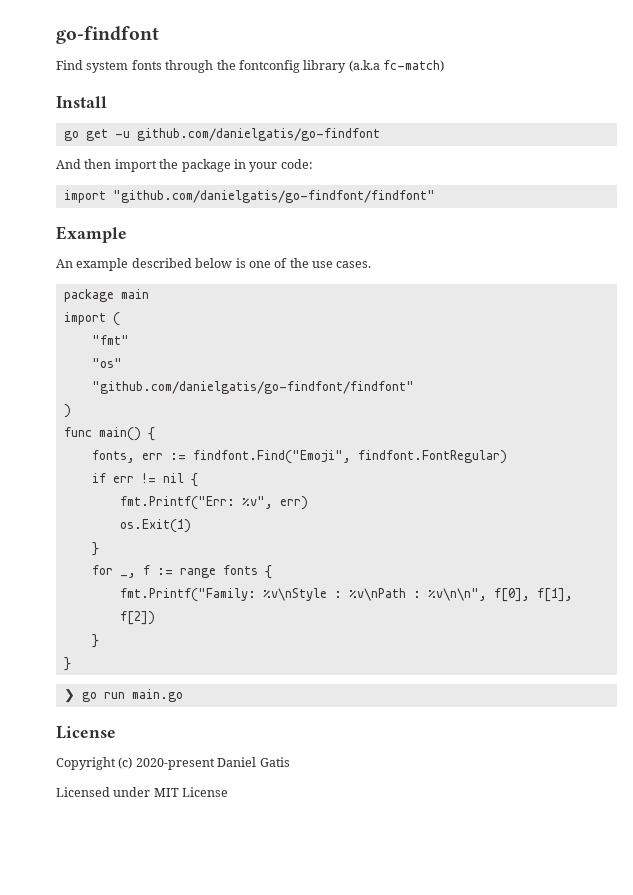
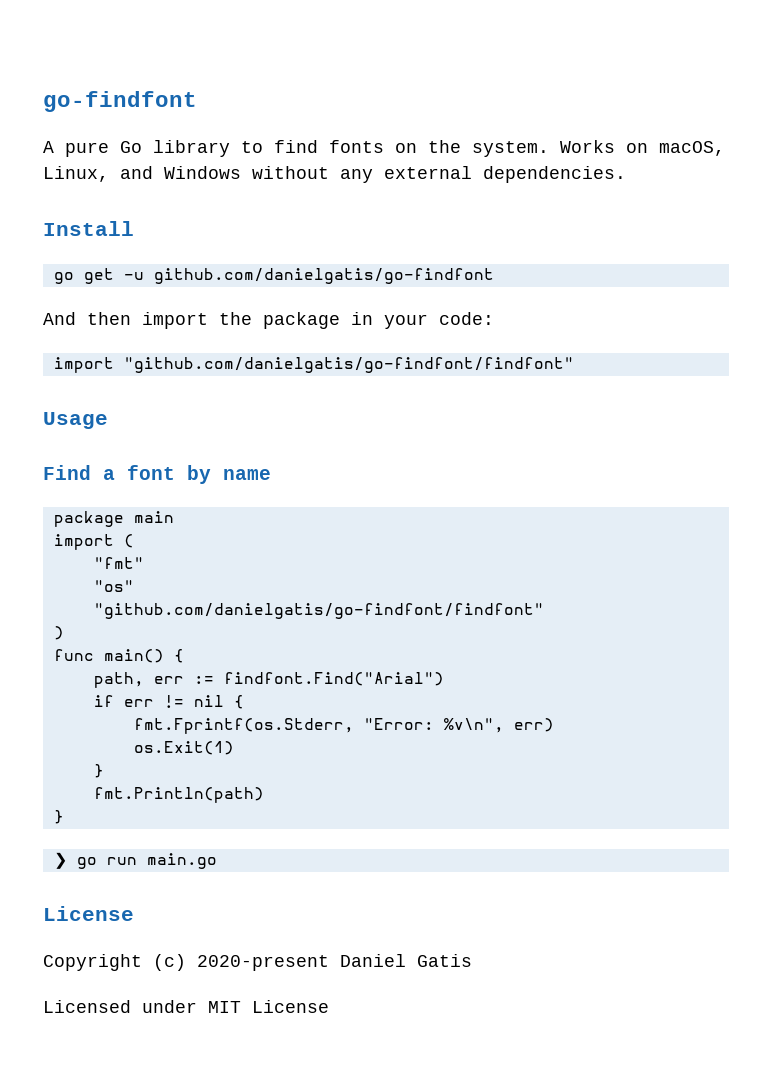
- Find system fonts through the fontconfig library (a.k.a fc-match)
+ A pure Go library to find fonts on the system. Works on macOS, Linux, and Windows without any external dependencies.
- Example
- An example described below is one of the use cases.
+ Usage
+ Find a font by name
- fonts, err := findfont.Find("Emoji", findfont.FontRegular)
+ path, err := findfont.Find("Arial")
- fmt.Printf("Err: %v", err)
+ fmt.Fprintf(os.Stderr, "Error: %v\n", err)
- for _, f := range fonts {
- fmt.Printf("Family: %v\nStyle : %v\nPath : %v\n\n", f[0], f[1], f[2])
- }
+ fmt.Println(path)

